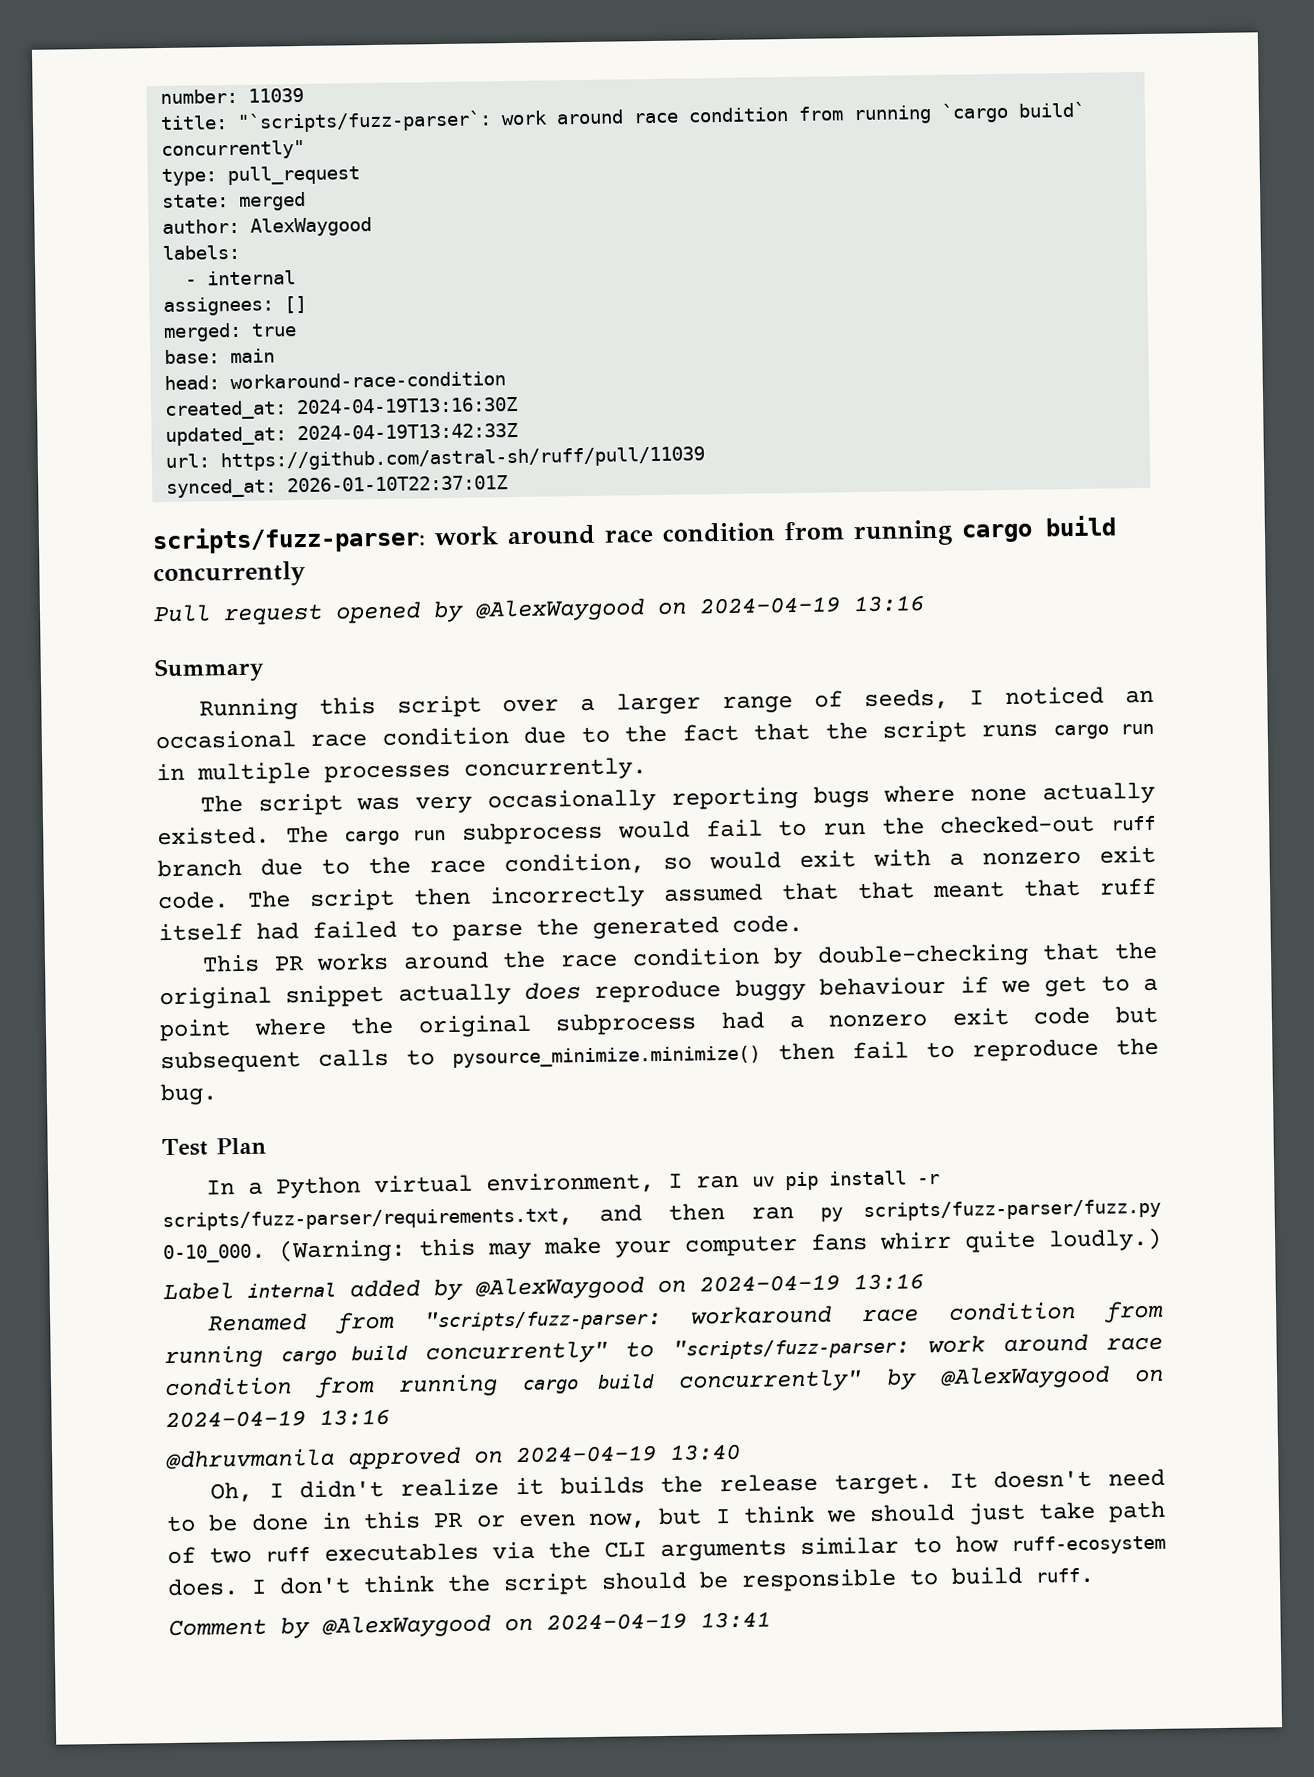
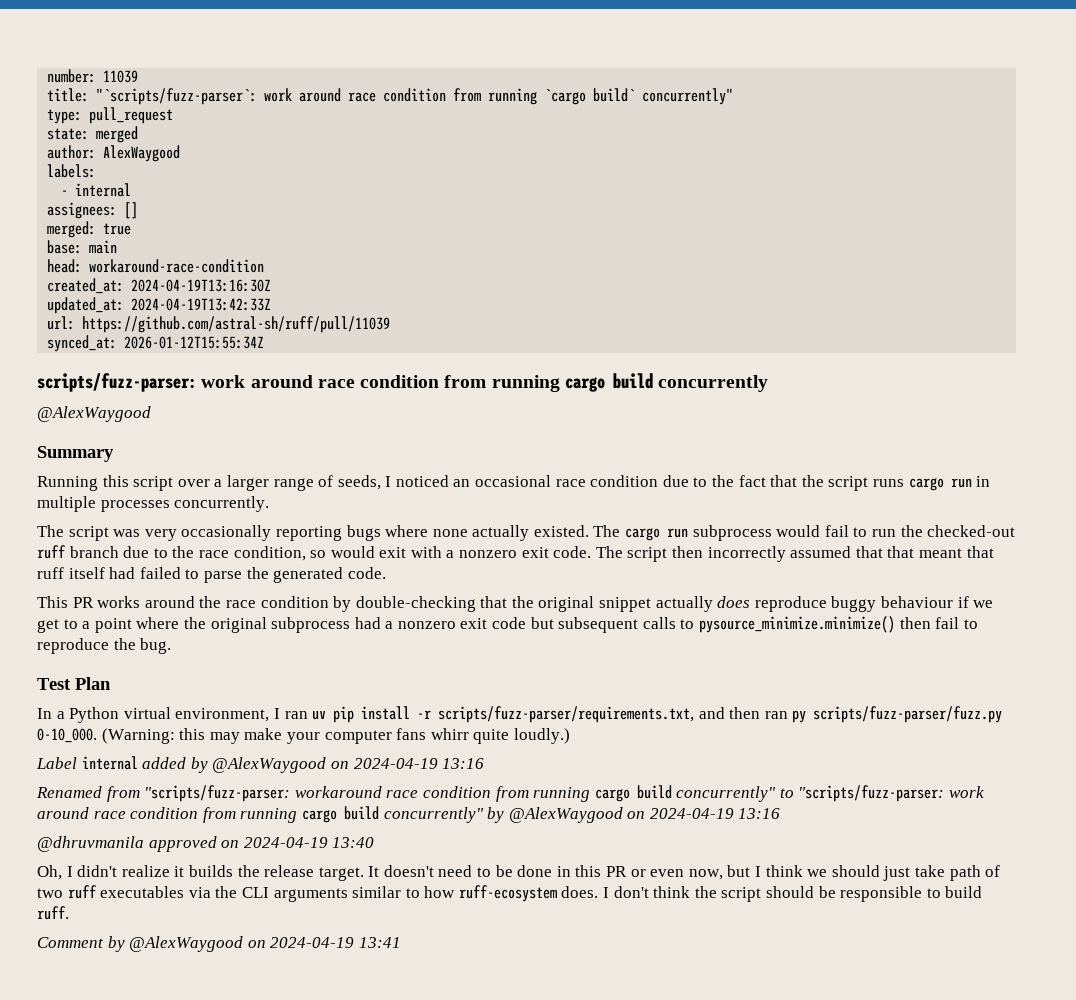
- synced_at: 2026-01-10T22:37:01Z
+ synced_at: 2026-01-12T15:55:34Z
  scripts/fuzz-parser: work around race condition from running cargo build concurrently
- Pull request opened by @AlexWaygood on 2024-04-19 13:16
+ @AlexWaygood

